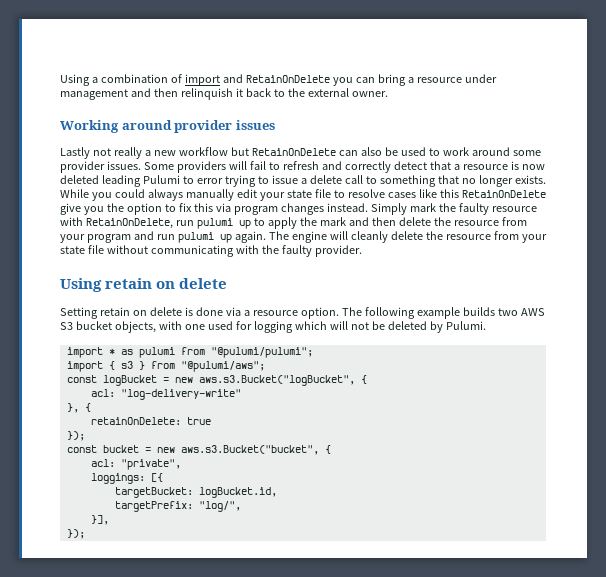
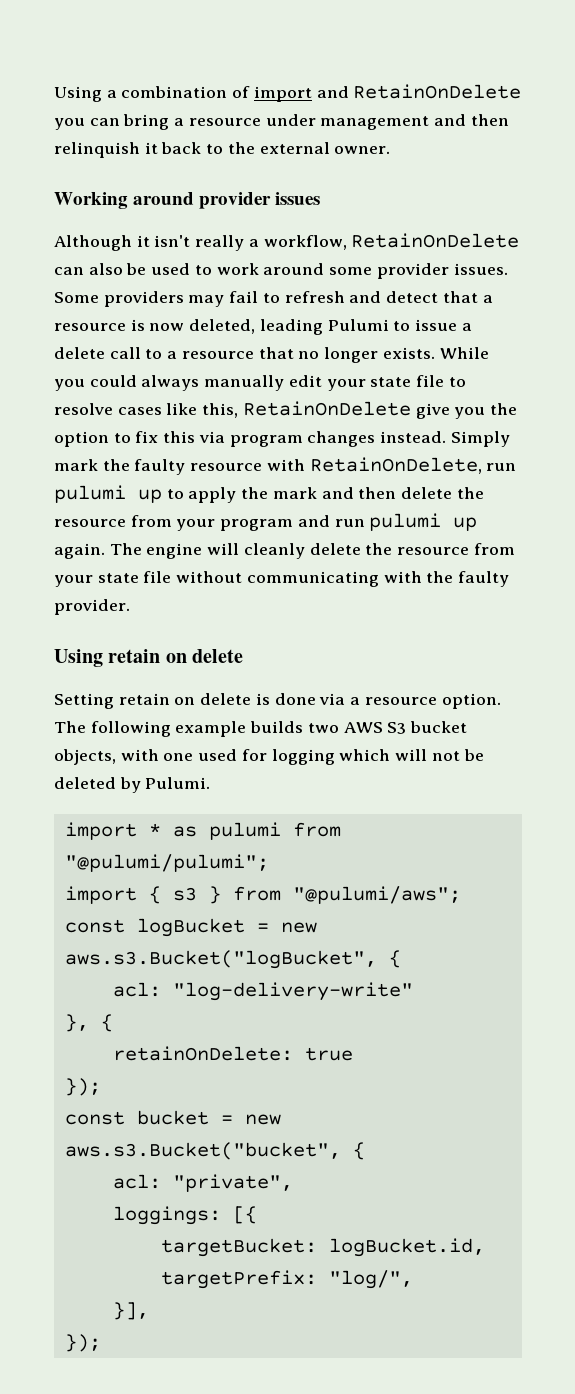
- Lastly not really a new workflow but RetainOnDelete can also be used to work around some provider issues.
+ Although it isn't really a workflow, RetainOnDelete can also be used to work around some provider issues.
- Some providers will fail to refresh and correctly detect that a resource is now deleted leading Pulumi to error trying to issue a delete call to something that no longer exists.
+ Some providers may fail to refresh and detect that a resource is now deleted, leading Pulumi to issue a delete call to a resource that no longer exists.
- While you could always manually edit your state file to resolve cases like this RetainOnDelete give you the option to fix this via program changes instead.
+ While you could always manually edit your state file to resolve cases like this, RetainOnDelete give you the option to fix this via program changes instead.

